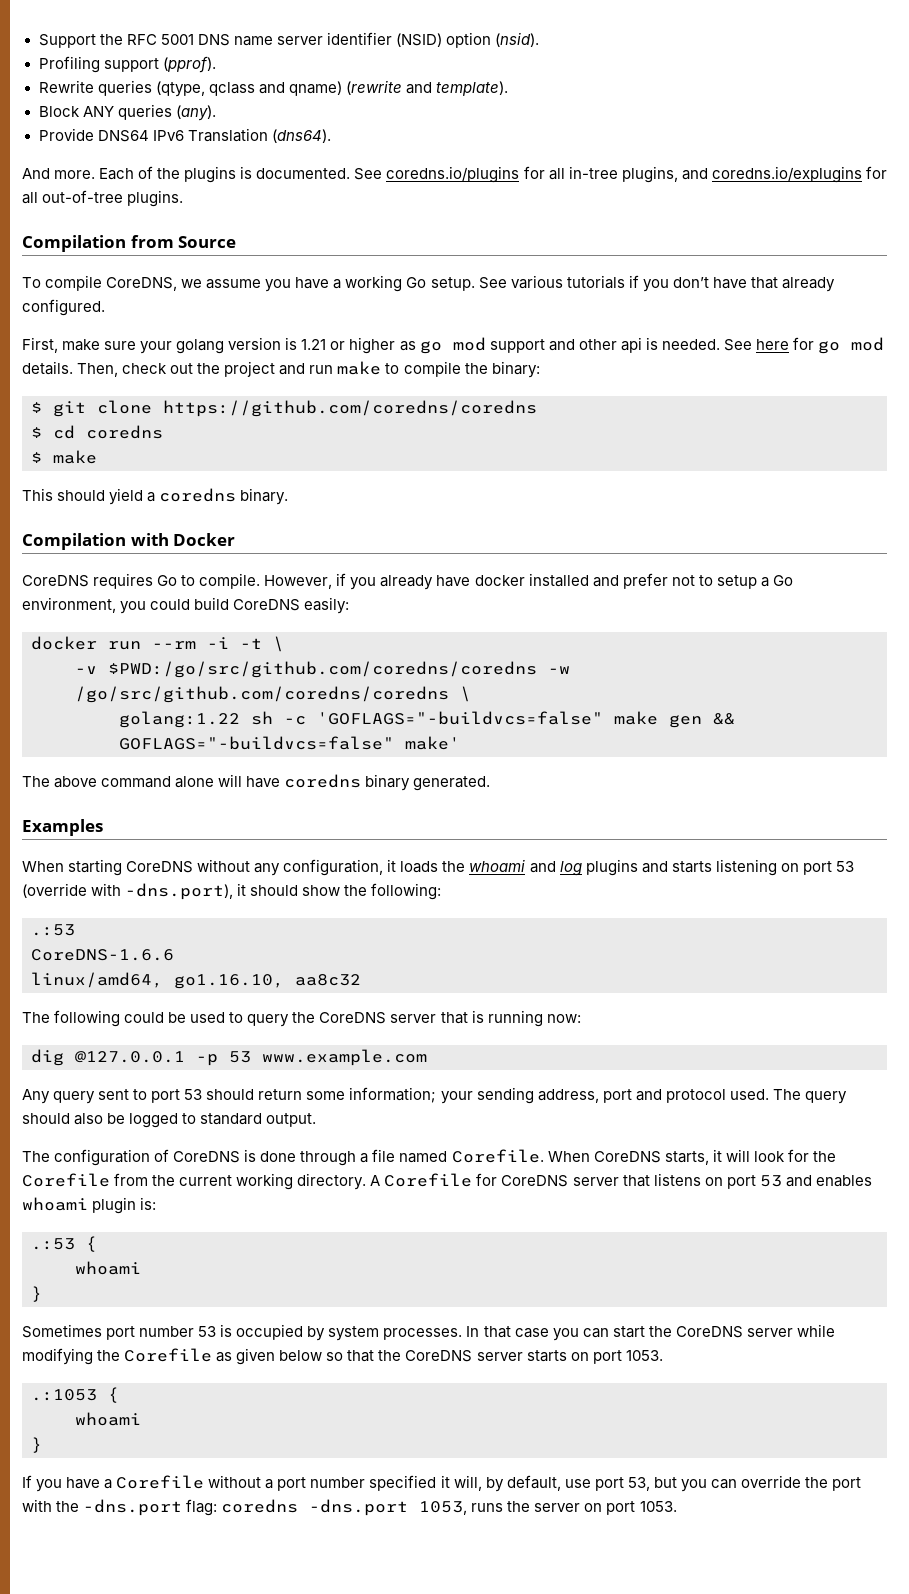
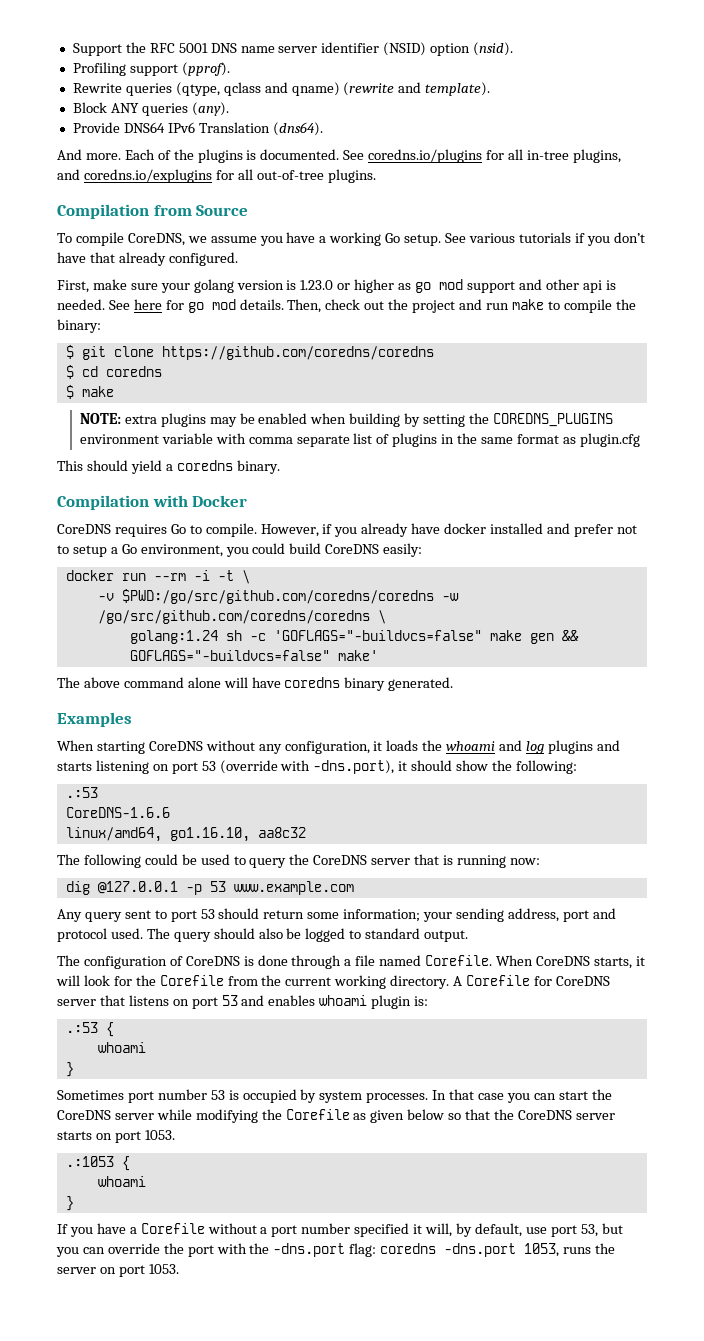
- First, make sure your golang version is 1.21 or higher as go mod support and other api is needed.
+ First, make sure your golang version is 1.23.0 or higher as go mod support and other api is needed.
+ NOTE: extra plugins may be enabled when building by setting the COREDNS_PLUGINS environment variable with comma separate list of plugins in the same format as plugin.cfg
- golang:1.22 sh -c 'GOFLAGS="-buildvcs=false" make gen && GOFLAGS="-buildvcs=false" make'
+ golang:1.24 sh -c 'GOFLAGS="-buildvcs=false" make gen && GOFLAGS="-buildvcs=false" make'

